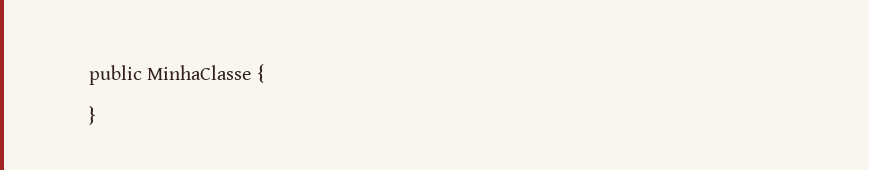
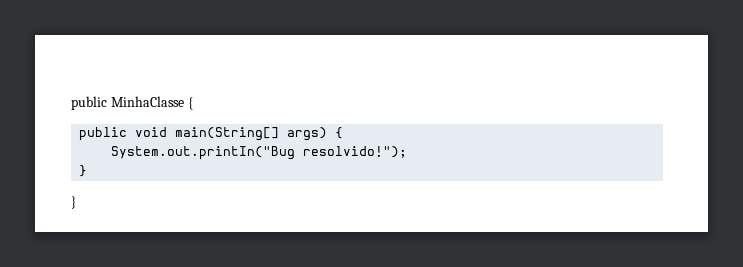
+ public void main(String[] args) {
+ System.out.printIn("Bug resolvido!");
+ }

